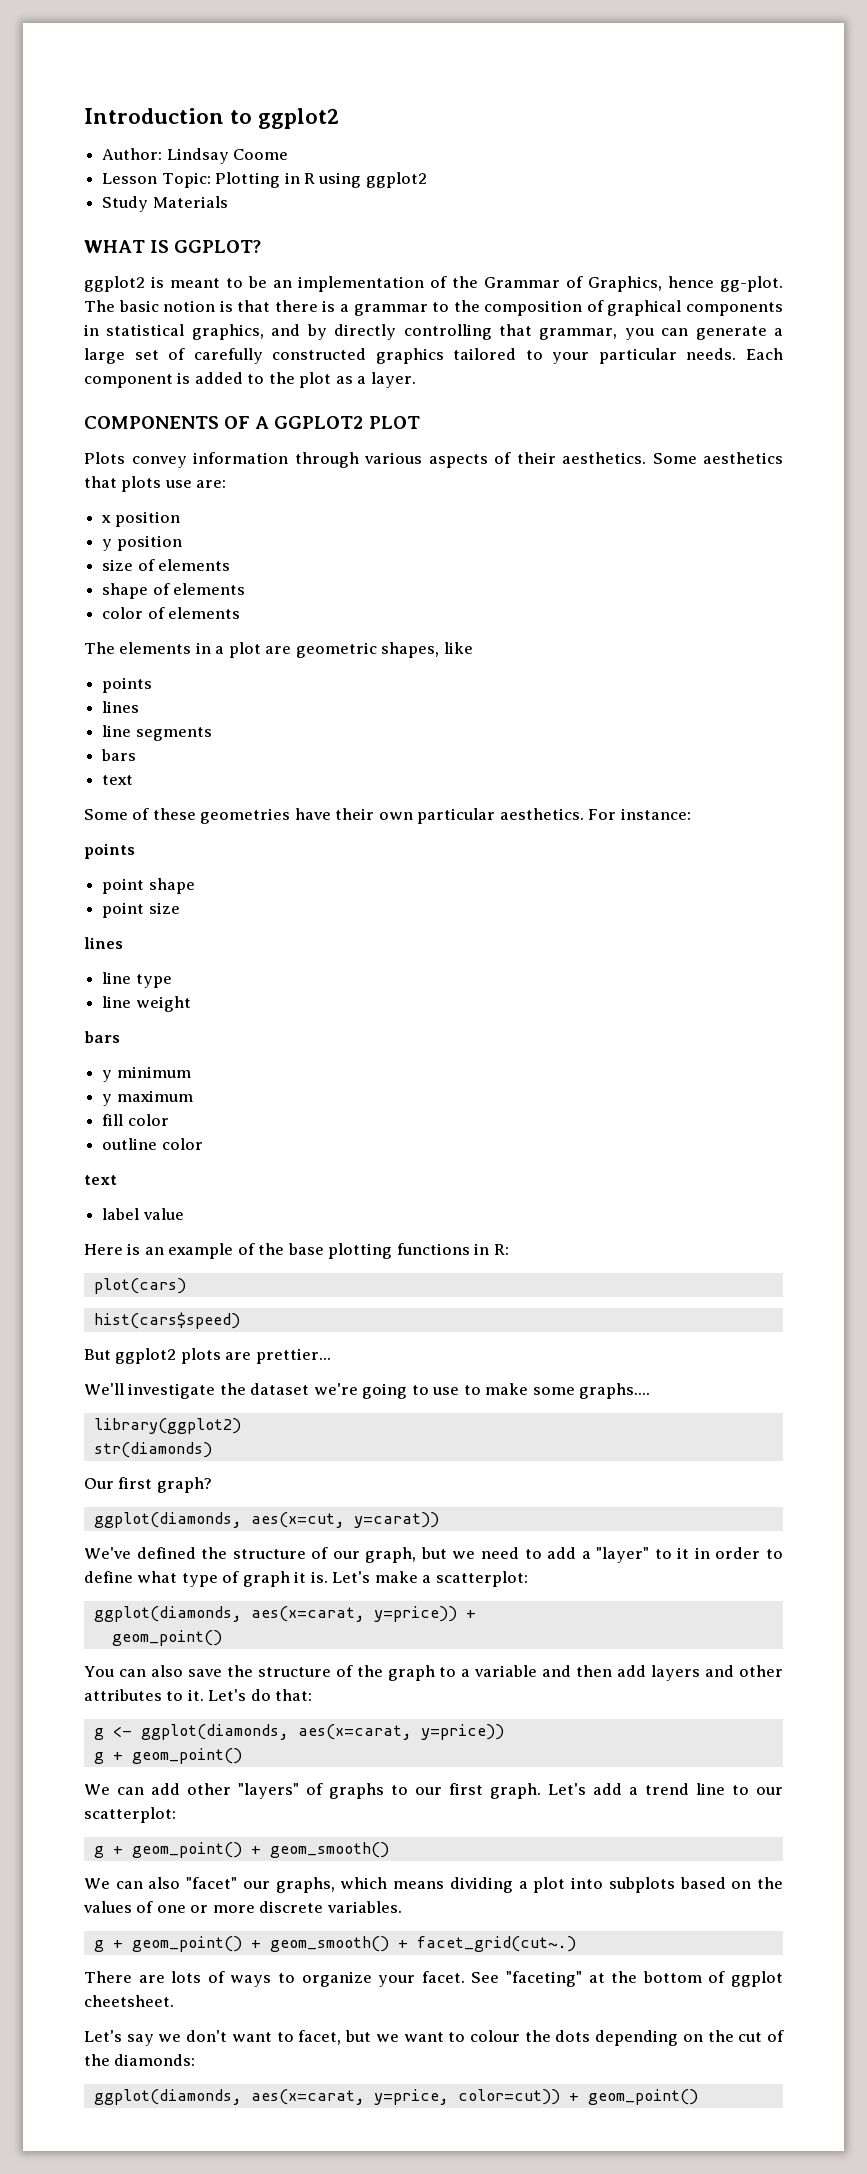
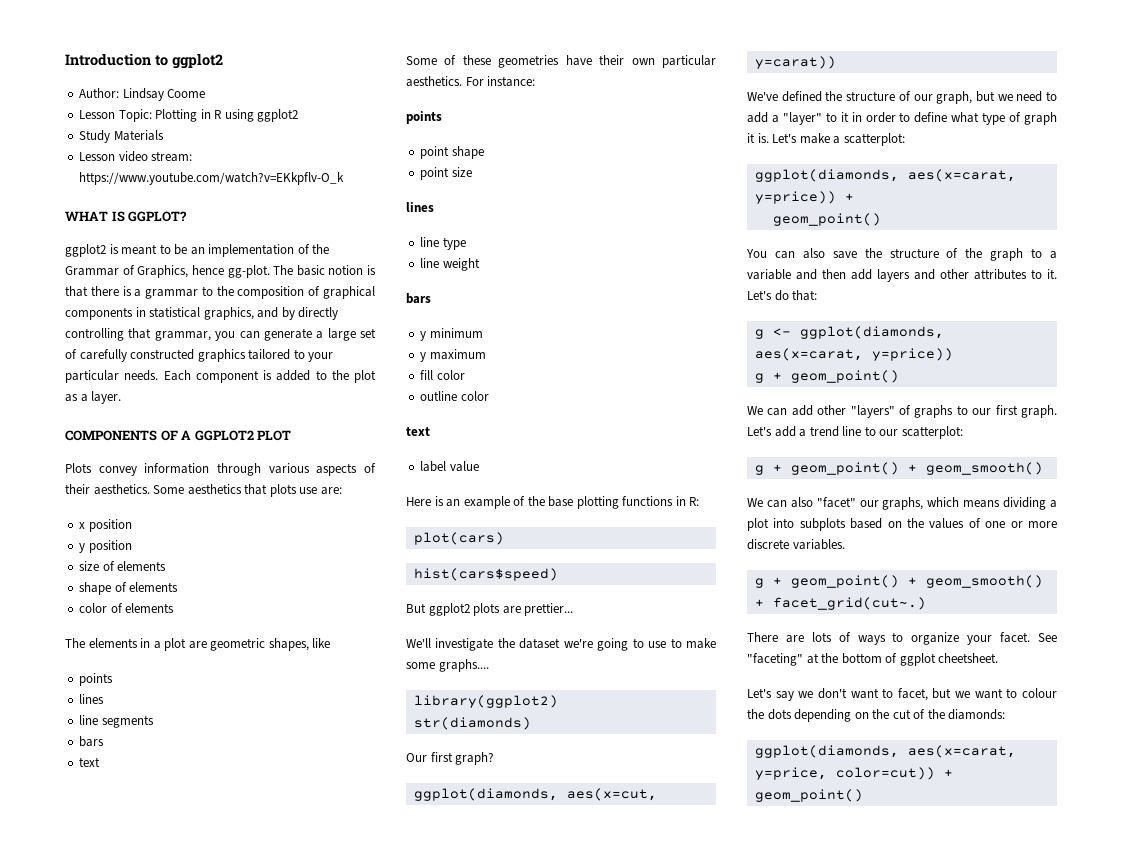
+ Lesson video stream: https://www.youtube.com/watch?v=EKkpflv-O_k

